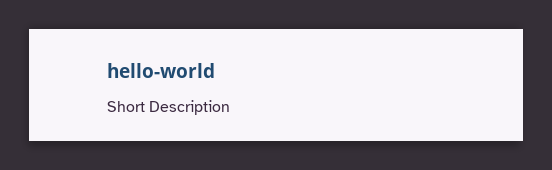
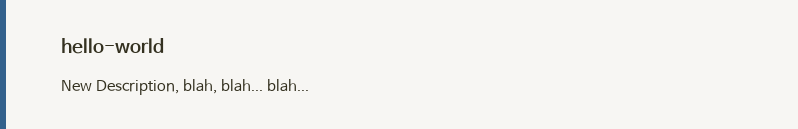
- Short Description
+ New Description, blah, blah... blah...

